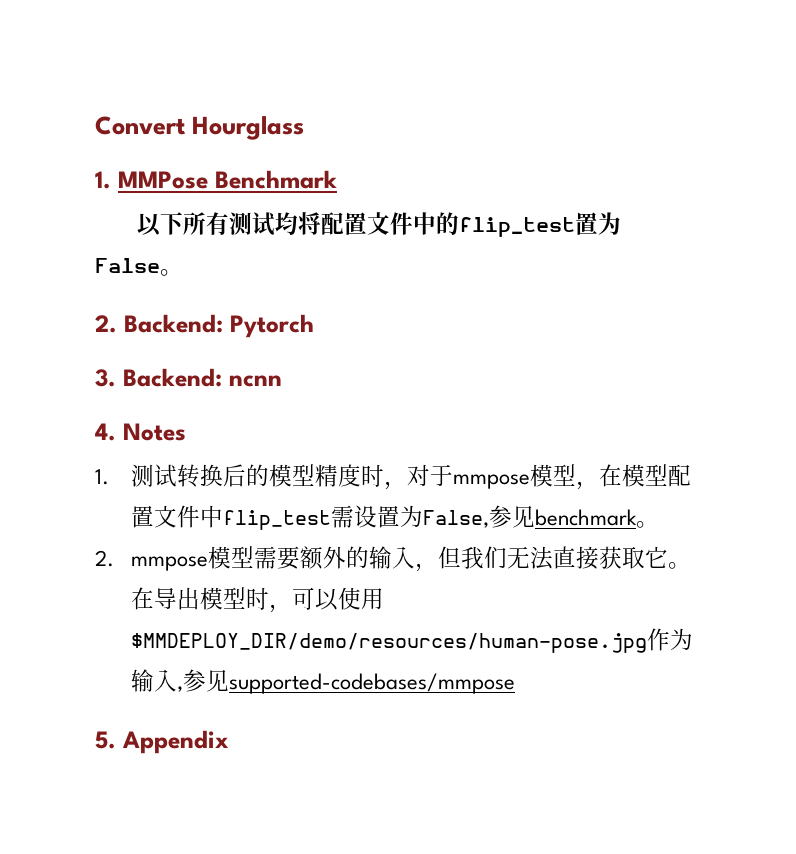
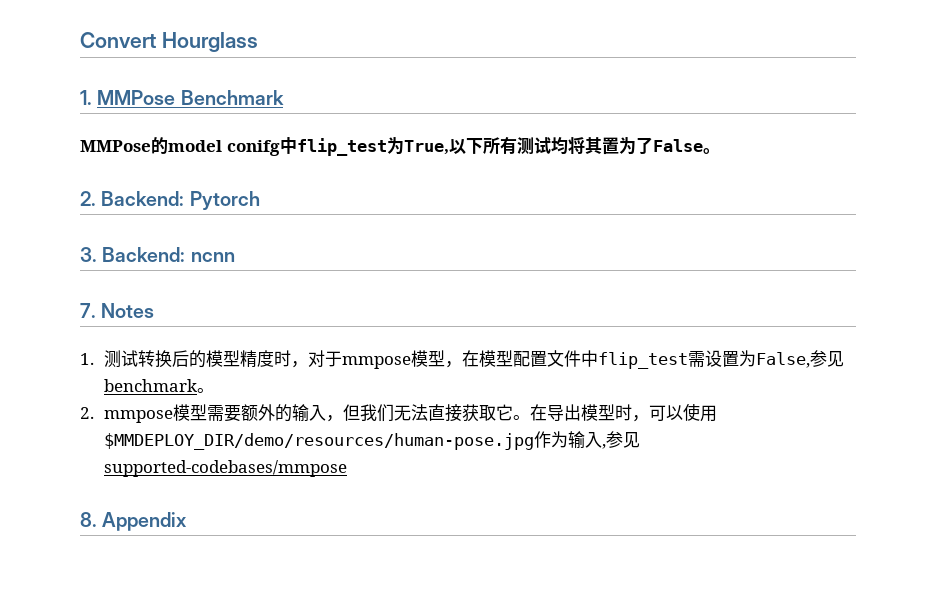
- 以下所有测试均将配置文件中的flip_test置为False。
+ MMPose的model conifg中flip_test为True,以下所有测试均将其置为了False。
- 4. Notes
+ 7. Notes
- 5. Appendix
+ 8. Appendix

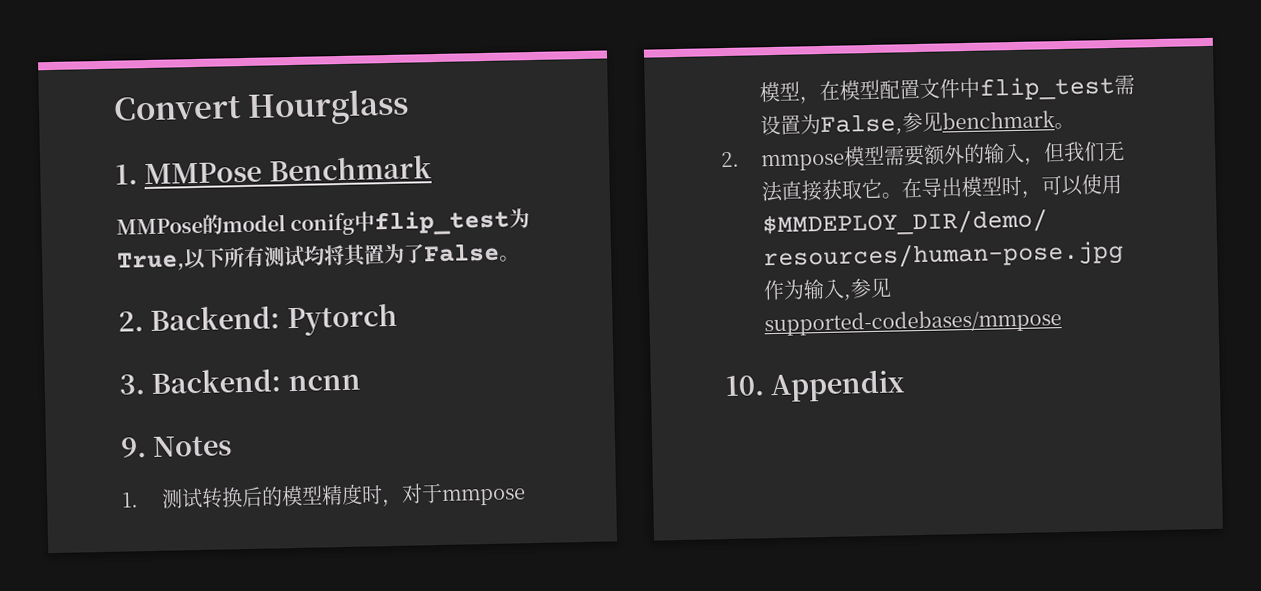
- 7. Notes
+ 9. Notes
- 8. Appendix
+ 10. Appendix

